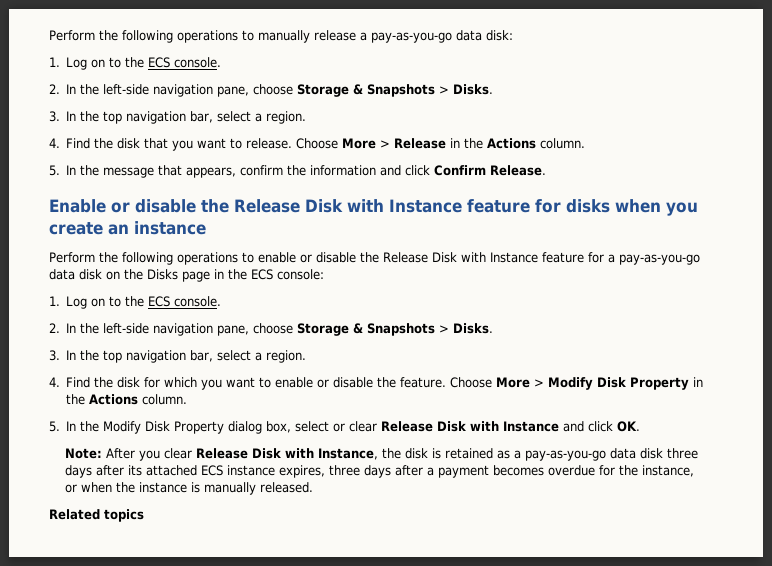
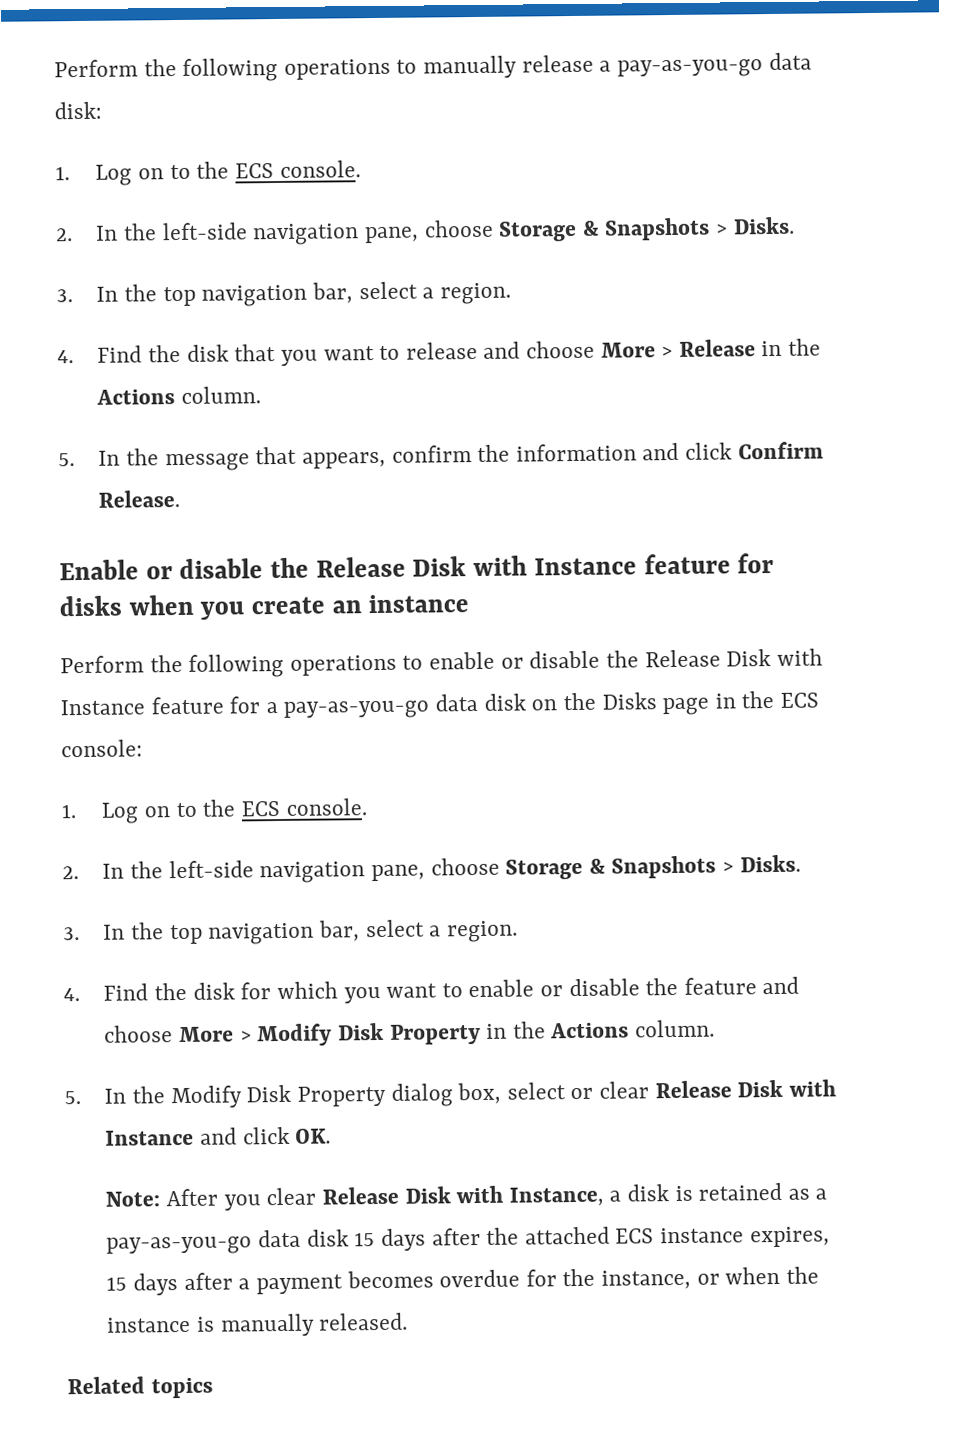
- 4. Find the disk that you want to release. Choose More > Release in the Actions column.
+ 4. Find the disk that you want to release and choose More > Release in the Actions column.
- 4. Find the disk for which you want to enable or disable the feature. Choose More > Modify Disk Property in the Actions column.
+ 4. Find the disk for which you want to enable or disable the feature and choose More > Modify Disk Property in the Actions column.
- Note: After you clear Release Disk with Instance, the disk is retained as a pay-as-you-go data disk three days after its attached ECS instance expires, three days after a payment becomes overdue for the instance, or when the instance is manually released.
+ Note: After you clear Release Disk with Instance, a disk is retained as a pay-as-you-go data disk 15 days after the attached ECS instance expires, 15 days after a payment becomes overdue for the instance, or when the instance is manually released.

